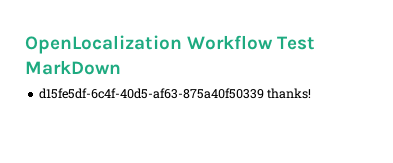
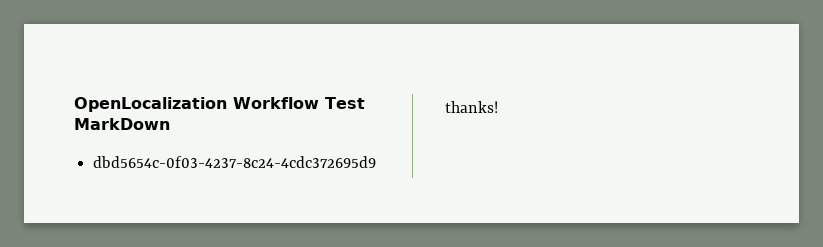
- d15fe5df-6c4f-40d5-af63-875a40f50339 thanks!
+ dbd5654c-0f03-4237-8c24-4cdc372695d9 thanks!

